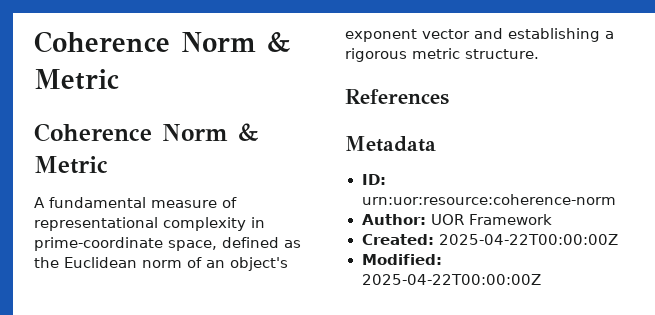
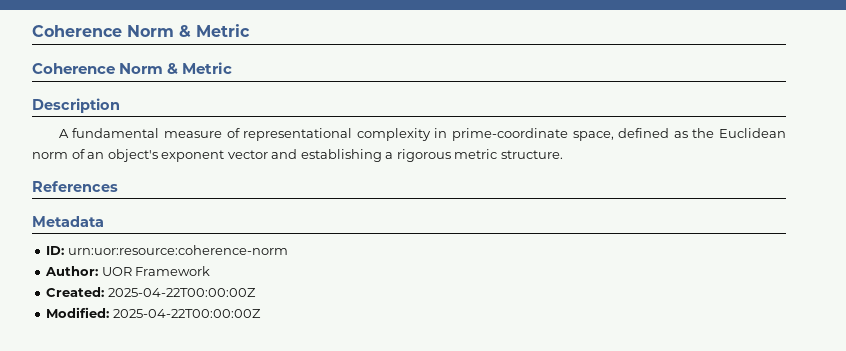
+ Description

